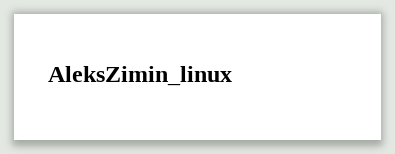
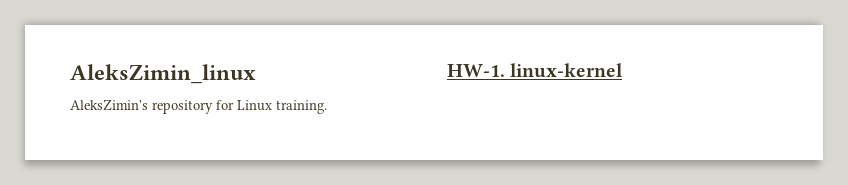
+ AleksZimin's repository for Linux training.
+ HW-1. linux-kernel

